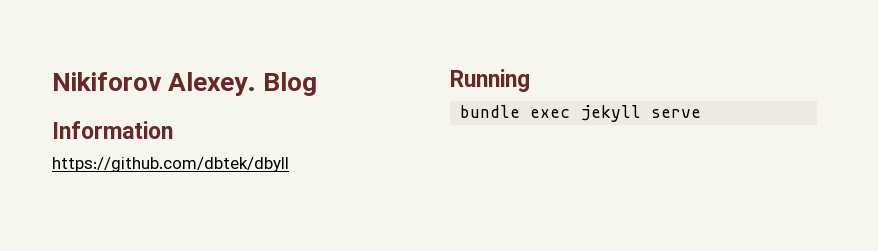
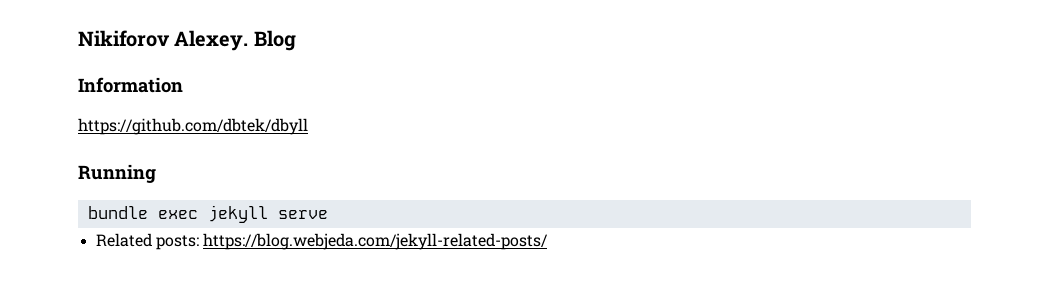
+ Related posts: https://blog.webjeda.com/jekyll-related-posts/

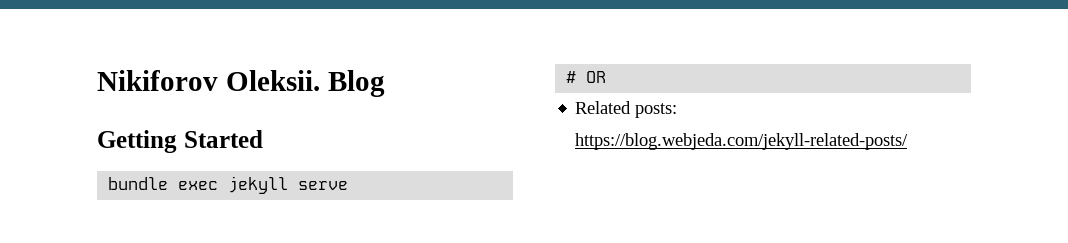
- Nikiforov Alexey.
+ Nikiforov Oleksii.
- Information
- https://github.com/dbtek/dbyll
- Running
+ Getting Started
+ # OR

